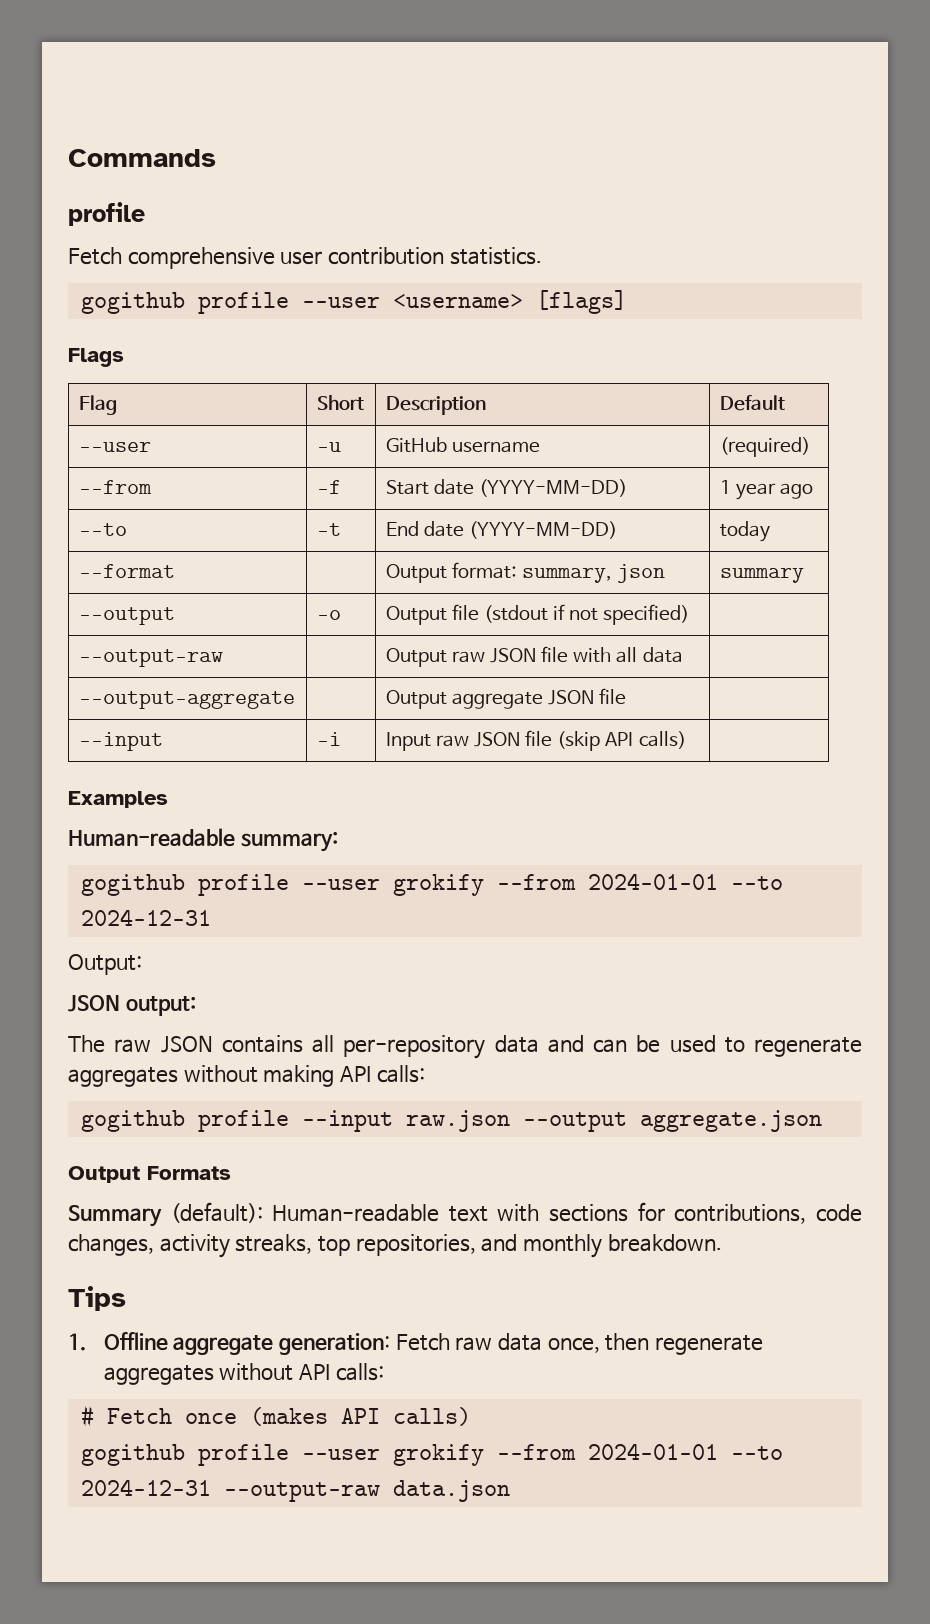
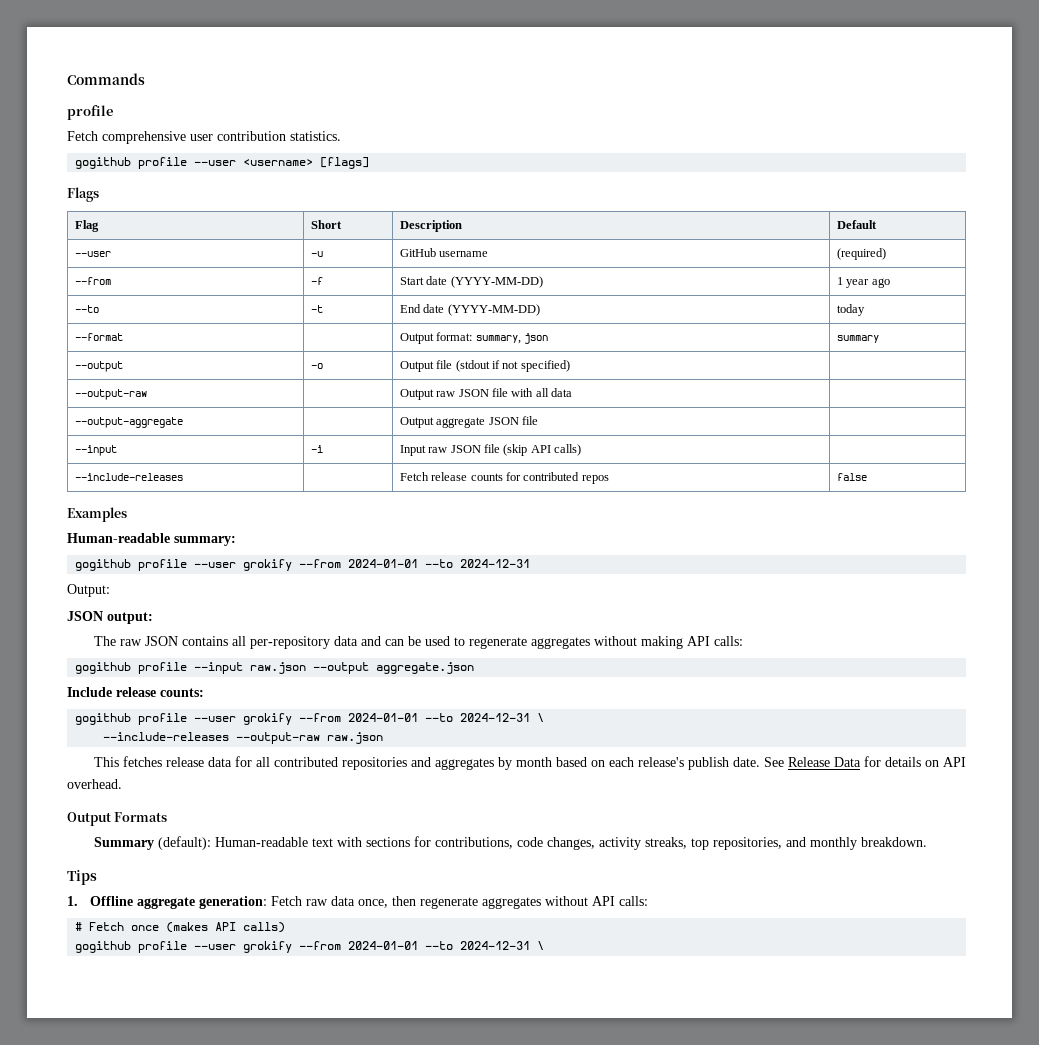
+ --include-releases | | Fetch release counts for contributed repos | false
+ Include release counts:
+ gogithub profile --user grokify --from 2024-01-01 --to 2024-12-31 \
+ --include-releases --output-raw raw.json
+ This fetches release data for all contributed repositories and aggregates by month based on each release's publish date. See Release Data for details on API overhead.
  # Fetch once (makes API calls)
- gogithub profile --user grokify --from 2024-01-01 --to 2024-12-31 --output-raw data.json
+ gogithub profile --user grokify --from 2024-01-01 --to 2024-12-31 \

